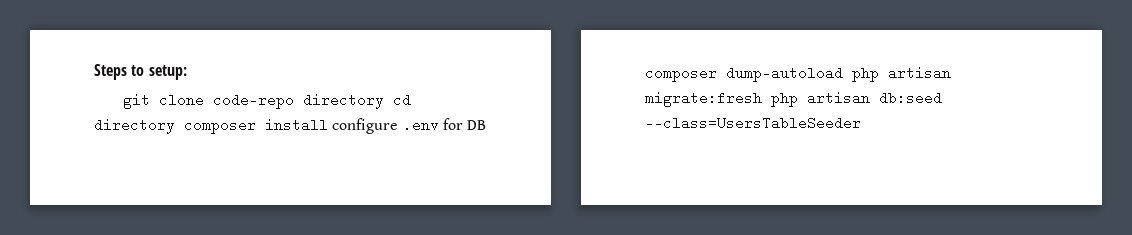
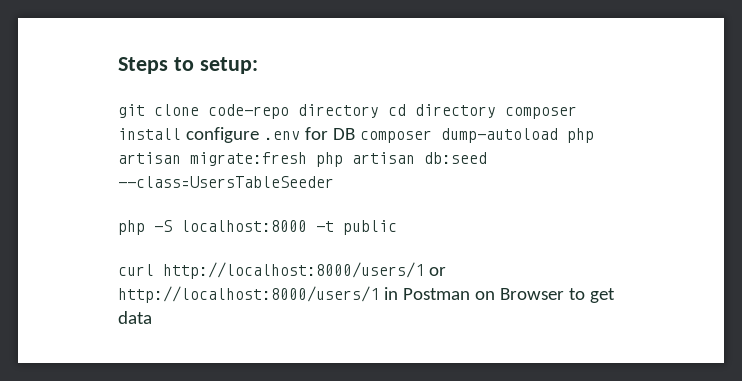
+ php -S localhost:8000 -t public
+ curl http://localhost:8000/users/1 or http://localhost:8000/users/1 in Postman on Browser to get data

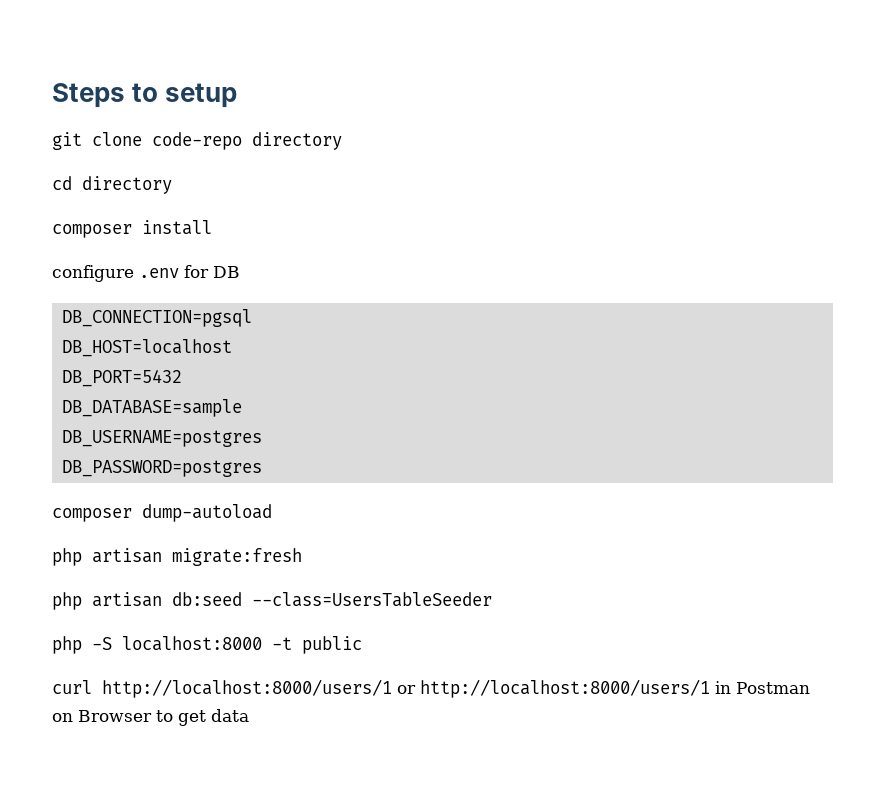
- Steps to setup:
+ Steps to setup
- git clone code-repo directory cd directory composer install configure .env for DB composer dump-autoload php artisan migrate:fresh php artisan db:seed --class=UsersTableSeeder
+ git clone code-repo directory
+ cd directory
+ composer install
+ configure .env for DB
+ DB_CONNECTION=pgsql
+ DB_HOST=localhost
+ DB_PORT=5432
+ DB_DATABASE=sample
+ DB_USERNAME=postgres
+ DB_PASSWORD=postgres
+ composer dump-autoload
+ php artisan migrate:fresh
+ php artisan db:seed --class=UsersTableSeeder

